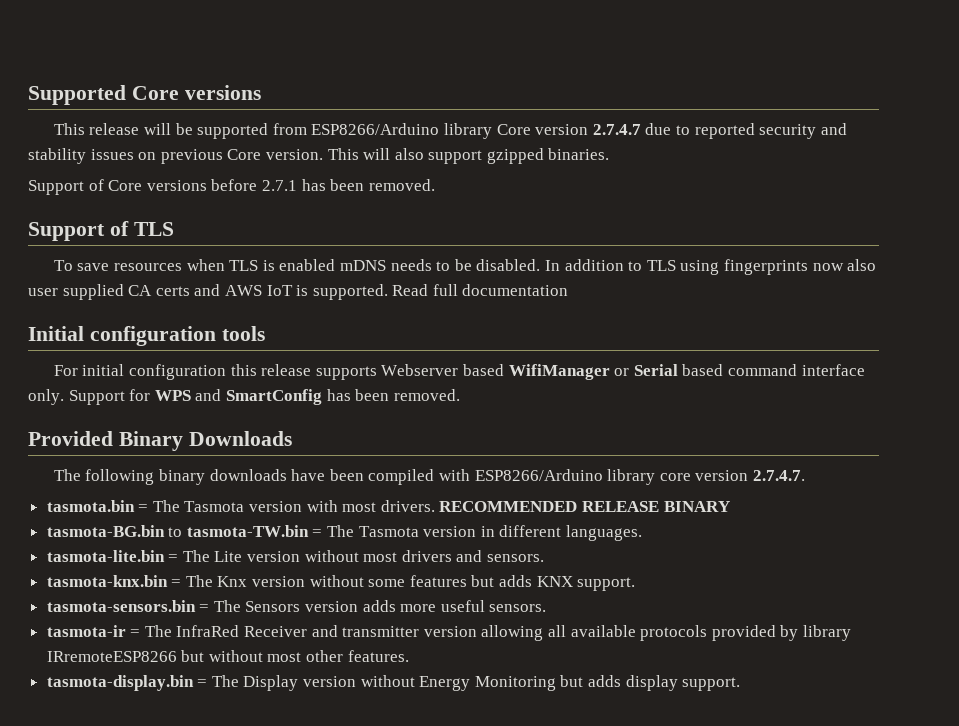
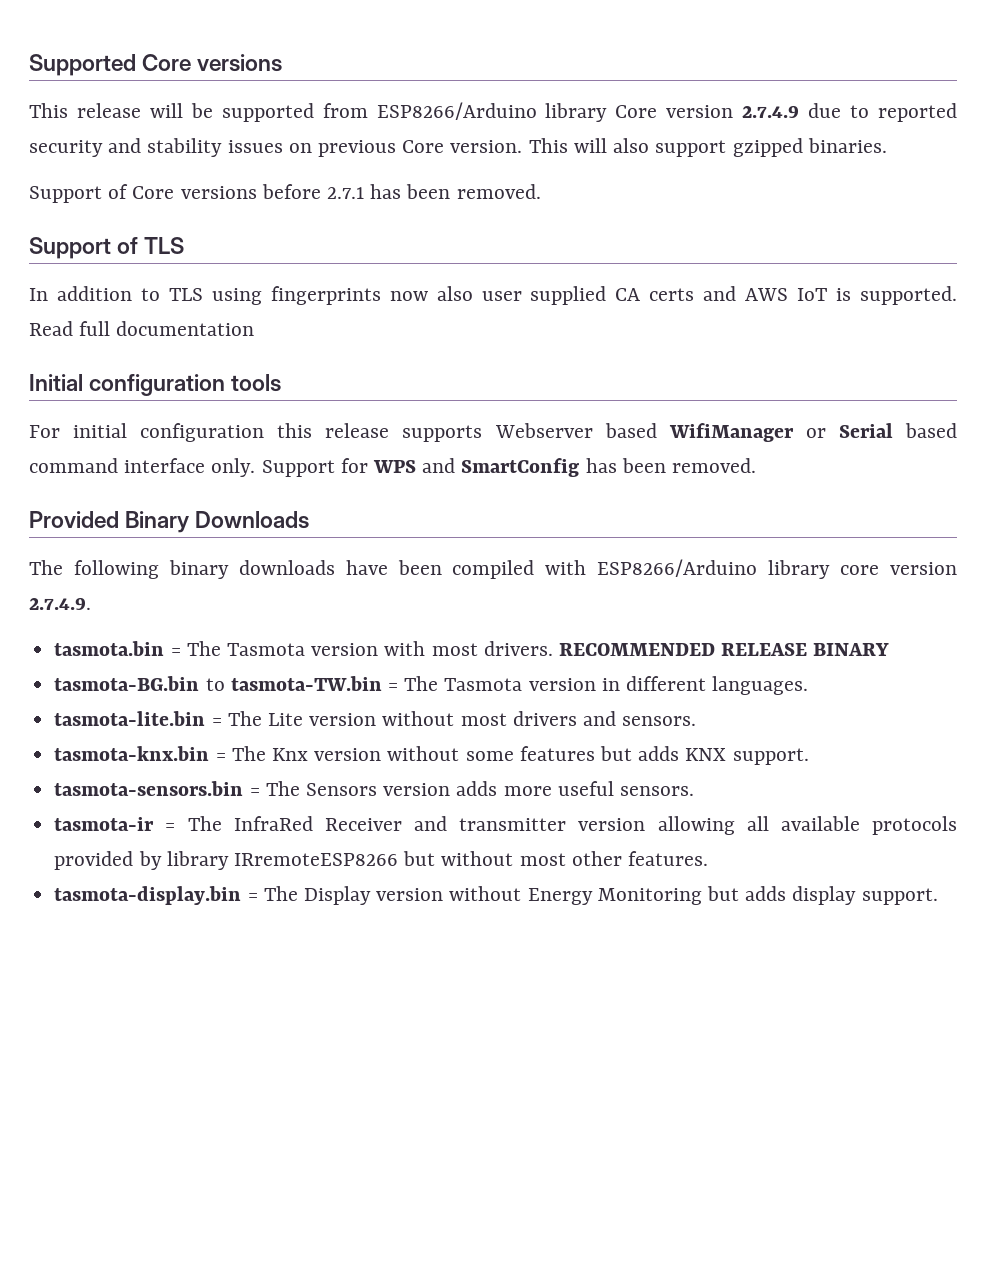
- This release will be supported from ESP8266/Arduino library Core version 2.7.4.7 due to reported security and stability issues on previous Core version.
+ This release will be supported from ESP8266/Arduino library Core version 2.7.4.9 due to reported security and stability issues on previous Core version.
- To save resources when TLS is enabled mDNS needs to be disabled.
- The following binary downloads have been compiled with ESP8266/Arduino library core version 2.7.4.7.
+ The following binary downloads have been compiled with ESP8266/Arduino library core version 2.7.4.9.

